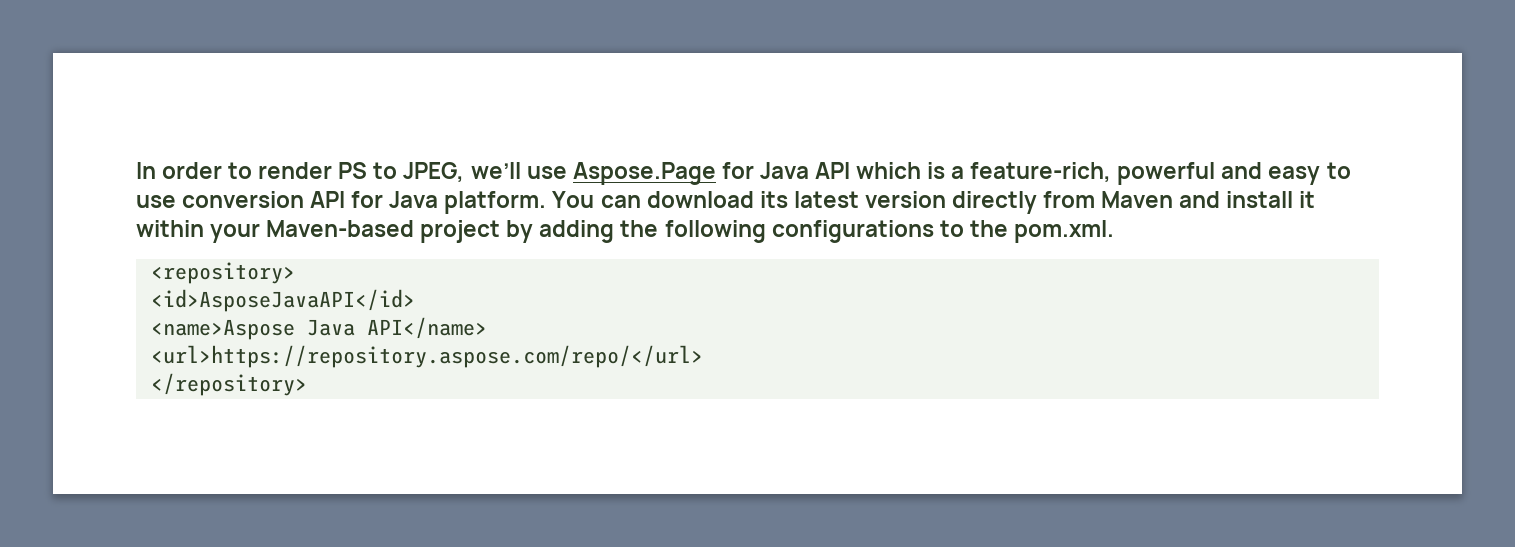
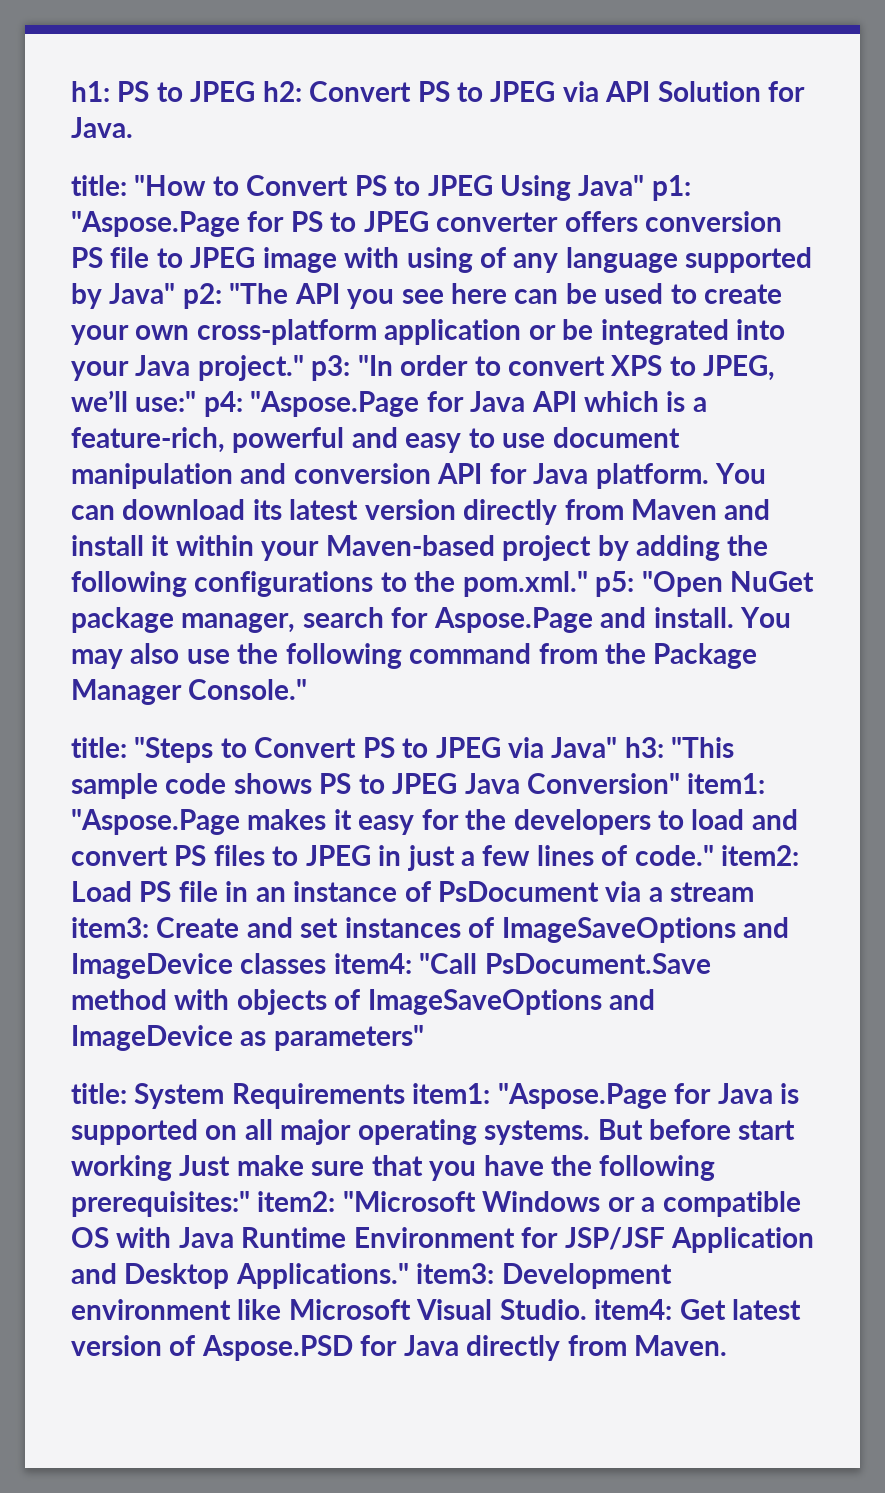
- In order to render PS to JPEG, we’ll use Aspose.Page for Java API which is a feature-rich, powerful and easy to use conversion API for Java platform.
+ h1: PS to JPEG h2: Convert PS to JPEG via API Solution for Java.
+ title: "How to Convert PS to JPEG Using Java" p1: "Aspose.Page for PS to JPEG converter offers conversion PS file to JPEG image with using of any language supported by Java" p2: "The API you see here can be used to create your own cross-platform application or be integrated into your Java project." p3: "In order to convert XPS to JPEG, we’ll use:" p4: "Aspose.Page for Java API which is a feature-rich, powerful and easy to use document manipulation and conversion API for Java platform.
- You can download its latest version directly from Maven and install it within your Maven-based project by adding the following configurations to the pom.xml.
- <repository>
- <id>AsposeJavaAPI</id>
- <name>Aspose Java API</name>
- <url>https://repository.aspose.com/repo/</url>
- </repository>
+ You can download its latest version directly from Maven and install it within your Maven-based project by adding the following configurations to the pom.xml." p5: "Open NuGet package manager, search for Aspose.Page and install. You may also use the following command from the Package Manager Console."
+ title: "Steps to Convert PS to JPEG via Java" h3: "This sample code shows PS to JPEG Java Conversion" item1: "Aspose.Page makes it easy for the developers to load and convert PS files to JPEG in just a few lines of code." item2: Load PS file in an instance of PsDocument via a stream item3: Create and set instances of ImageSaveOptions and ImageDevice classes item4: "Call PsDocument.Save method with objects of ImageSaveOptions and ImageDevice as parameters"
+ title: System Requirements item1: "Aspose.Page for Java is supported on all major operating systems. But before start working Just make sure that you have the following prerequisites:" item2: "Microsoft Windows or a compatible OS with Java Runtime Environment for JSP/JSF Application and Desktop Applications." item3: Development environment like Microsoft Visual Studio. item4: Get latest version of Aspose.PSD for Java directly from Maven.

